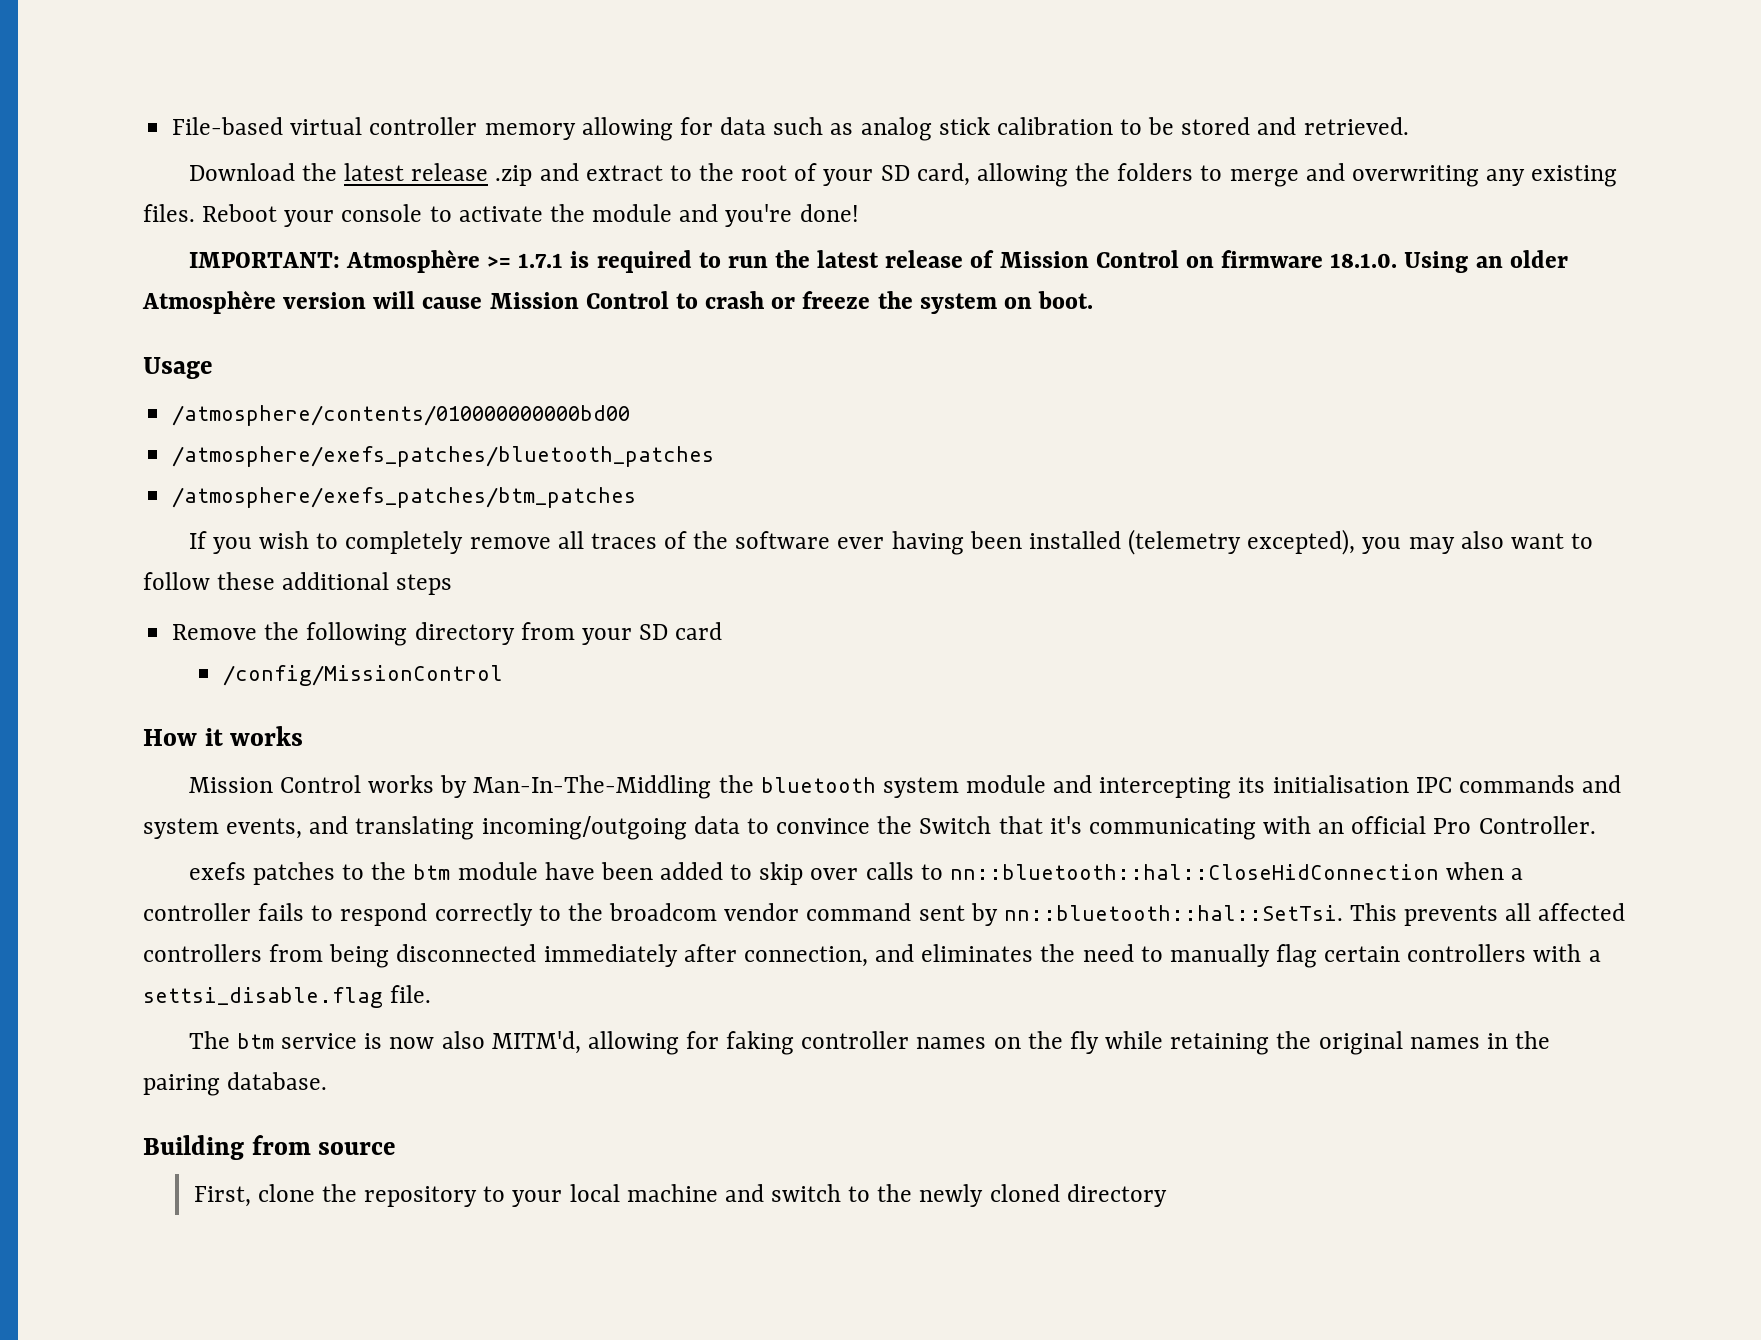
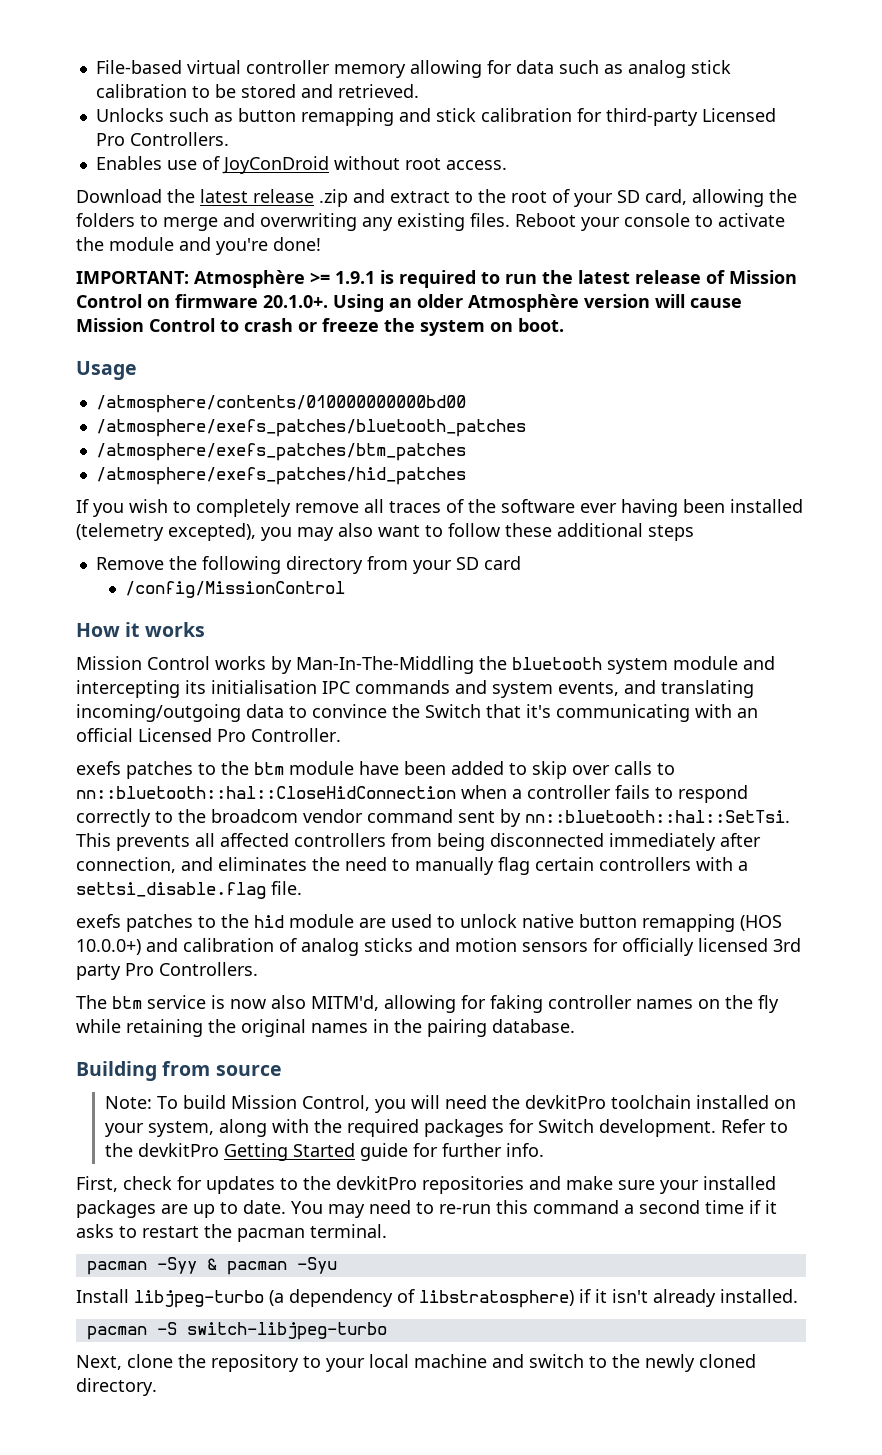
+ Unlocks such as button remapping and stick calibration for third-party Licensed Pro Controllers.
+ Enables use of JoyConDroid without root access.
- IMPORTANT: Atmosphère >= 1.7.1 is required to run the latest release of Mission Control on firmware 18.1.0. Using an older Atmosphère version will cause Mission Control to crash or freeze the system on boot.
+ IMPORTANT: Atmosphère >= 1.9.1 is required to run the latest release of Mission Control on firmware 20.1.0+. Using an older Atmosphère version will cause Mission Control to crash or freeze the system on boot.
+ /atmosphere/exefs_patches/hid_patches
- Mission Control works by Man-In-The-Middling the bluetooth system module and intercepting its initialisation IPC commands and system events, and translating incoming/outgoing data to convince the Switch that it's communicating with an official Pro Controller.
+ Mission Control works by Man-In-The-Middling the bluetooth system module and intercepting its initialisation IPC commands and system events, and translating incoming/outgoing data to convince the Switch that it's communicating with an official Licensed Pro Controller.
+ exefs patches to the hid module are used to unlock native button remapping (HOS 10.0.0+) and calibration of analog sticks and motion sensors for officially licensed 3rd party Pro Controllers.
- First, clone the repository to your local machine and switch to the newly cloned directory
+ Note: To build Mission Control, you will need the devkitPro toolchain installed on your system, along with the required packages for Switch development. Refer to the devkitPro Getting Started guide for further info.
+ First, check for updates to the devkitPro repositories and make sure your installed packages are up to date. You may need to re-run this command a second time if it asks to restart the pacman terminal.
+ pacman -Syy & pacman -Syu
+ Install libjpeg-turbo (a dependency of libstratosphere) if it isn't already installed.
+ pacman -S switch-libjpeg-turbo
+ Next, clone the repository to your local machine and switch to the newly cloned directory.

